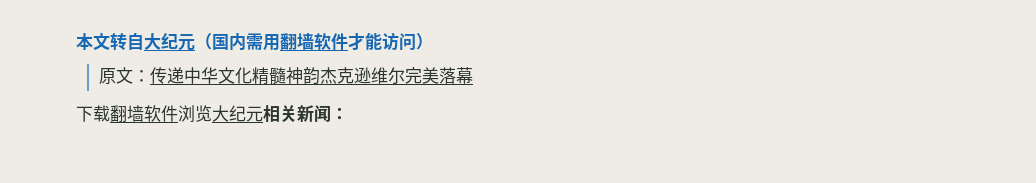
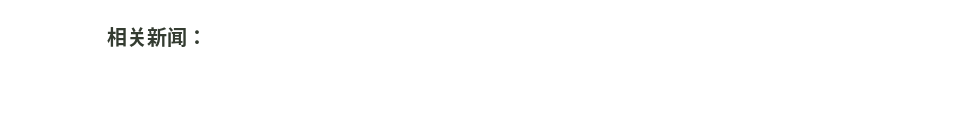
- 本文转自大纪元（国内需用翻墙软件才能访问）
- 原文：传递中华文化精髓神韵杰克逊维尔完美落幕
- 下载翻墙软件浏览大纪元相关新闻：
+ 相关新闻：

